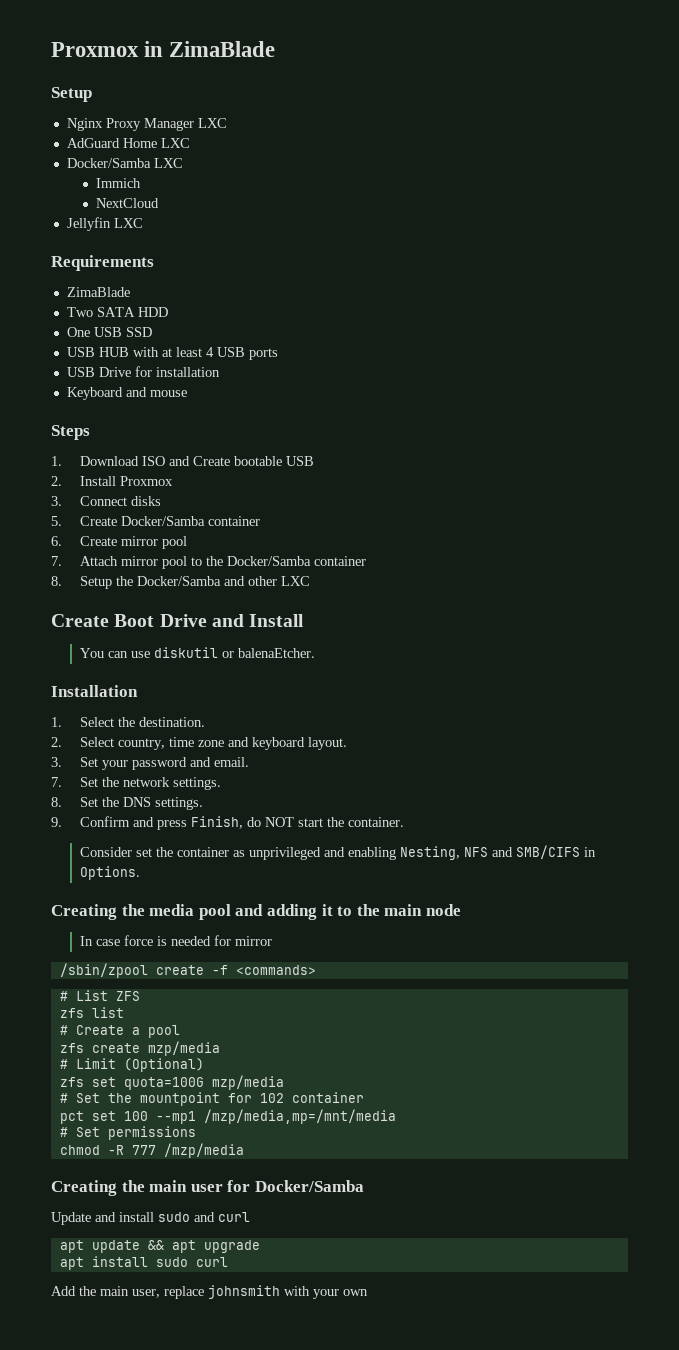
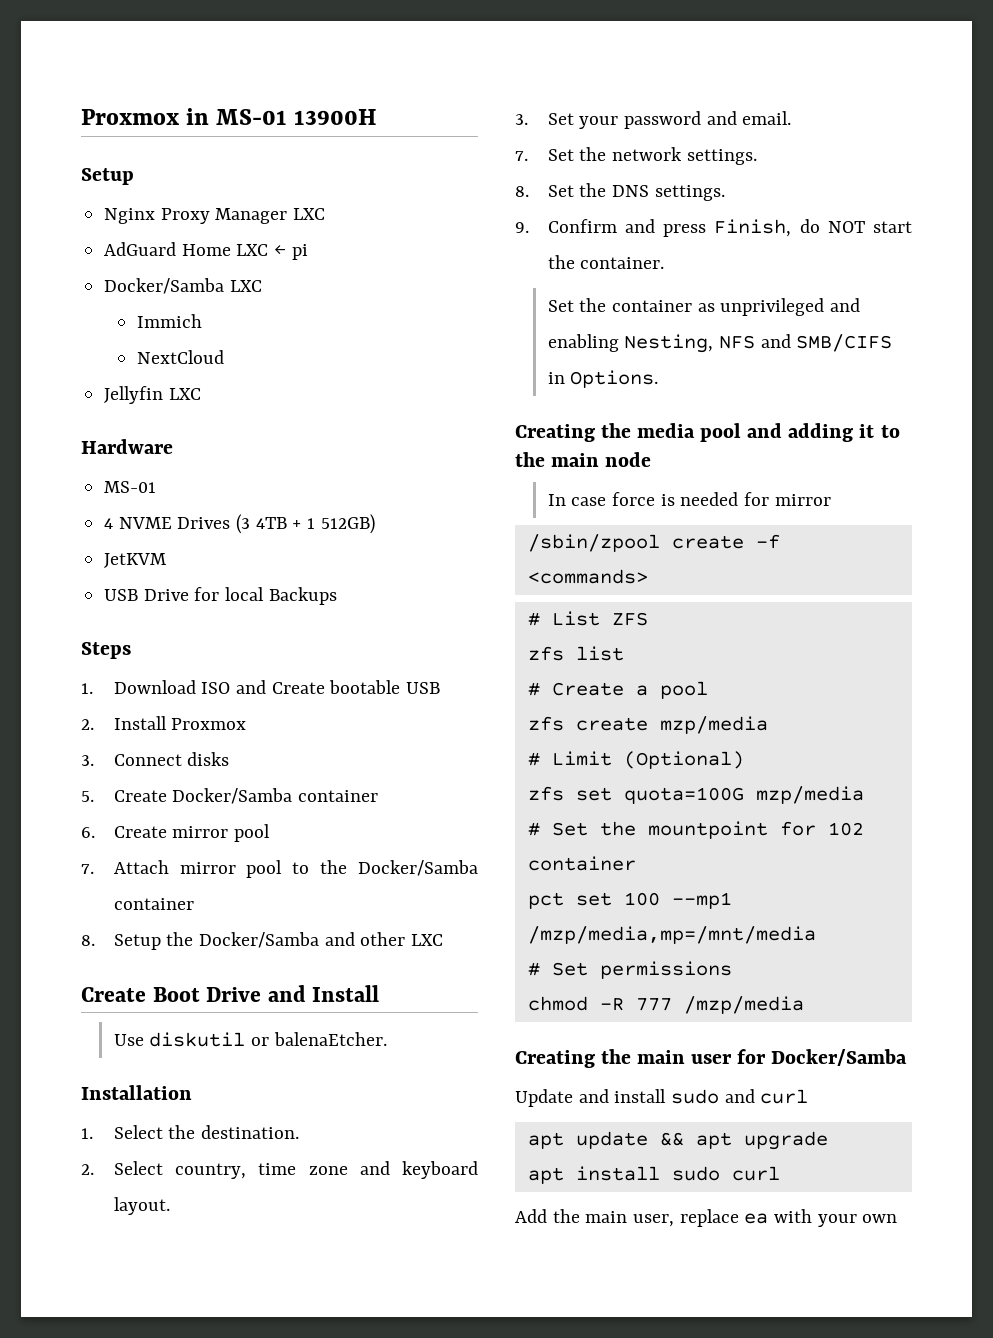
- Proxmox in ZimaBlade
+ Proxmox in MS-01 13900H
- AdGuard Home LXC
+ AdGuard Home LXC ← pi
- Requirements
- ZimaBlade
- Two SATA HDD
- One USB SSD
- USB HUB with at least 4 USB ports
+ Hardware
+ MS-01
+ 4 NVME Drives (3 4TB + 1 512GB)
+ JetKVM
- USB Drive for installation
- Keyboard and mouse
+ USB Drive for local Backups
- You can use diskutil or balenaEtcher.
+ Use diskutil or balenaEtcher.
- Consider set the container as unprivileged and enabling Nesting, NFS and SMB/CIFS in Options.
+ Set the container as unprivileged and enabling Nesting, NFS and SMB/CIFS in Options.
- Add the main user, replace johnsmith with your own
+ Add the main user, replace ea with your own

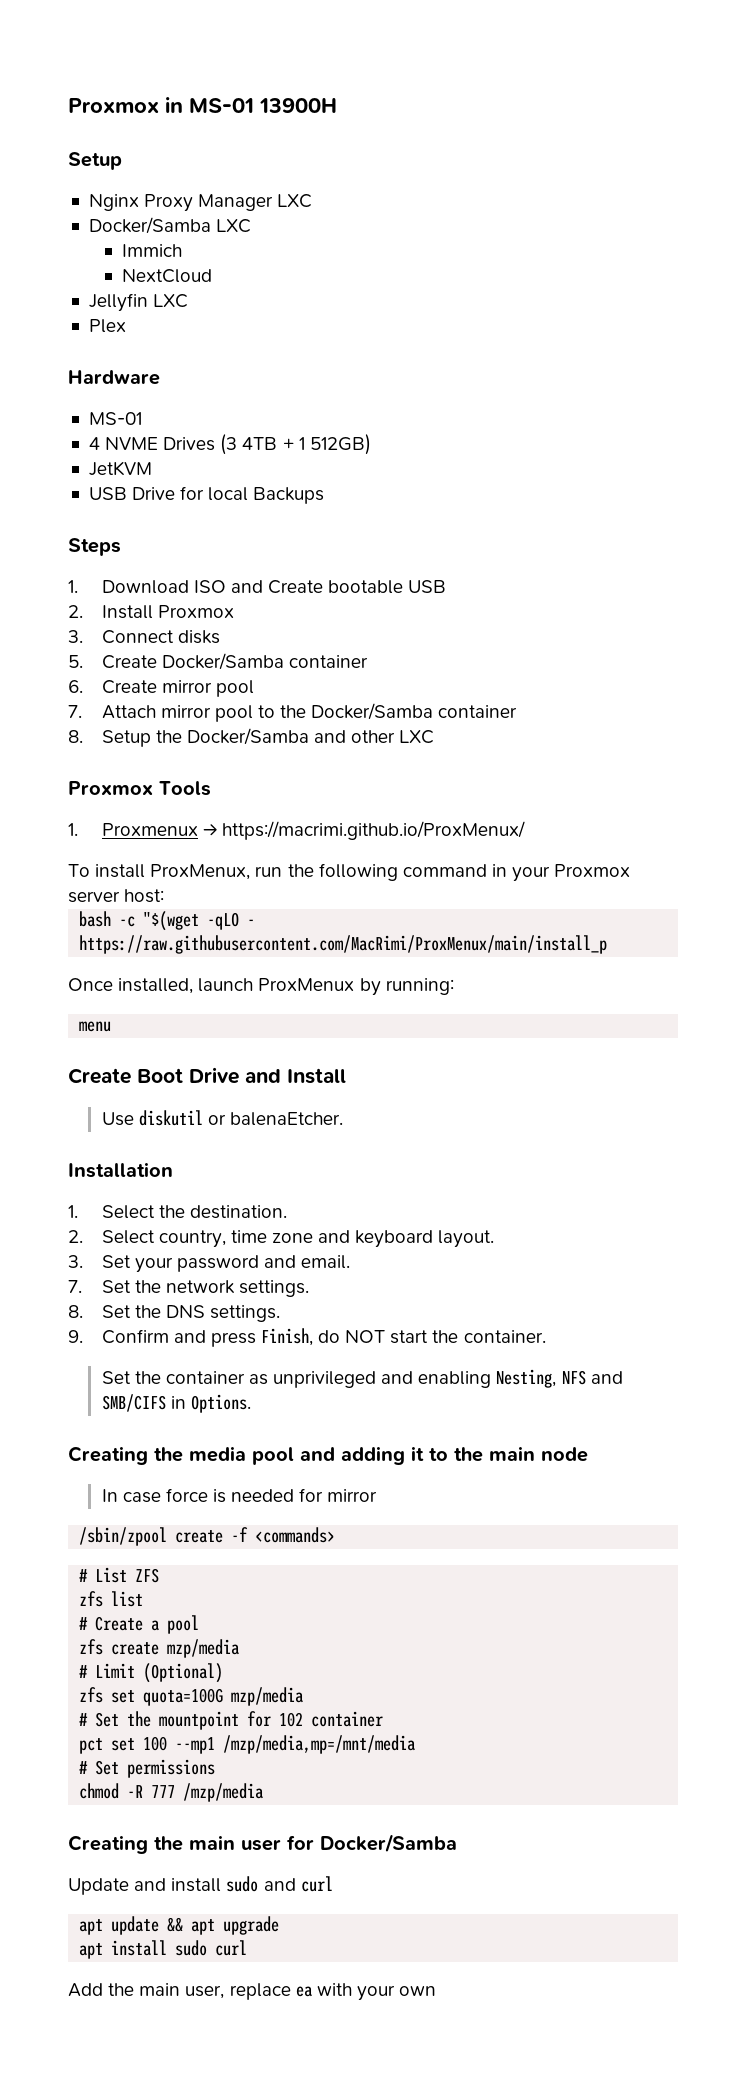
- AdGuard Home LXC ← pi
+ Plex
+ Proxmox Tools
+ 1. Proxmenux → https://macrimi.github.io/ProxMenux/
+ To install ProxMenux, run the following command in your Proxmox server host:
+ bash -c "$(wget -qLO - https://raw.githubusercontent.com/MacRimi/ProxMenux/main/install_p
+ Once installed, launch ProxMenux by running:
+ menu

